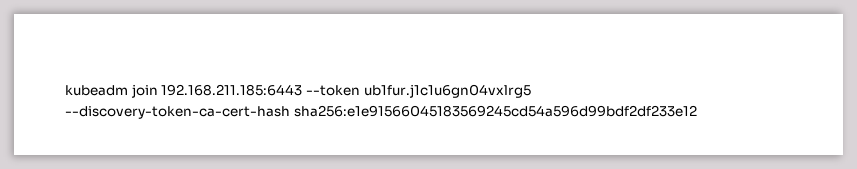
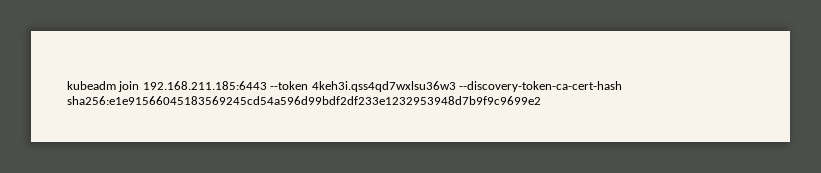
- kubeadm join 192.168.211.185:6443 --token ub1fur.j1c1u6gn04vxlrg5
- --discovery-token-ca-cert-hash sha256:e1e91566045183569245cd54a596d99bdf2df233e12
+ kubeadm join 192.168.211.185:6443 --token 4keh3i.qss4qd7wxlsu36w3 --discovery-token-ca-cert-hash sha256:e1e91566045183569245cd54a596d99bdf2df233e1232953948d7b9f9c9699e2

